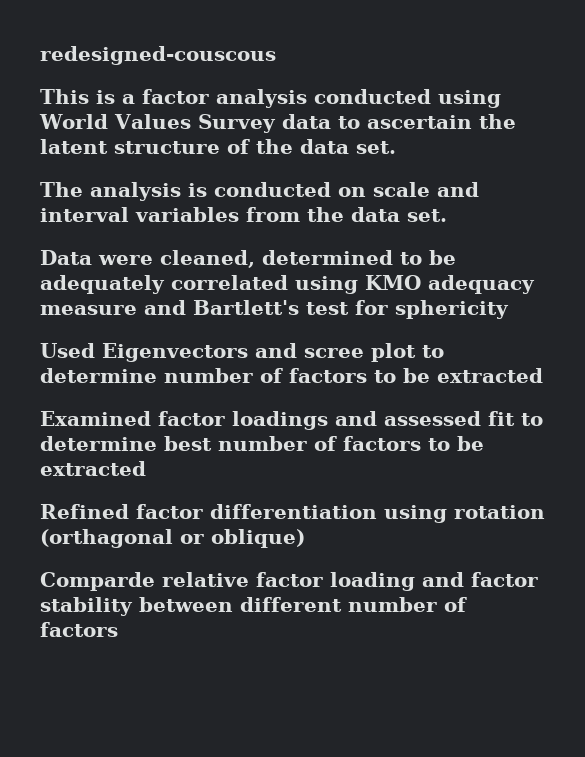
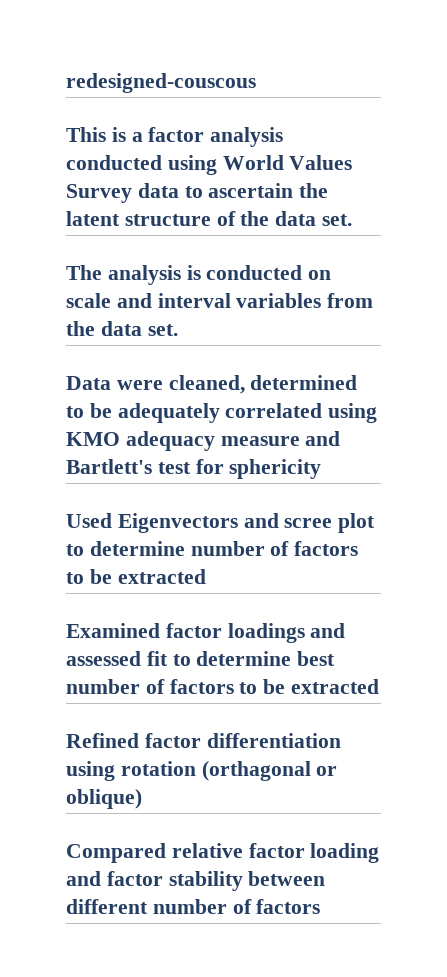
- Comparde relative factor loading and factor stability between different number of factors
+ Compared relative factor loading and factor stability between different number of factors

